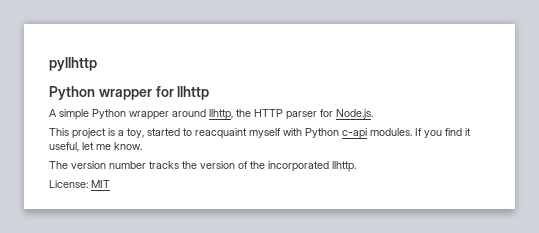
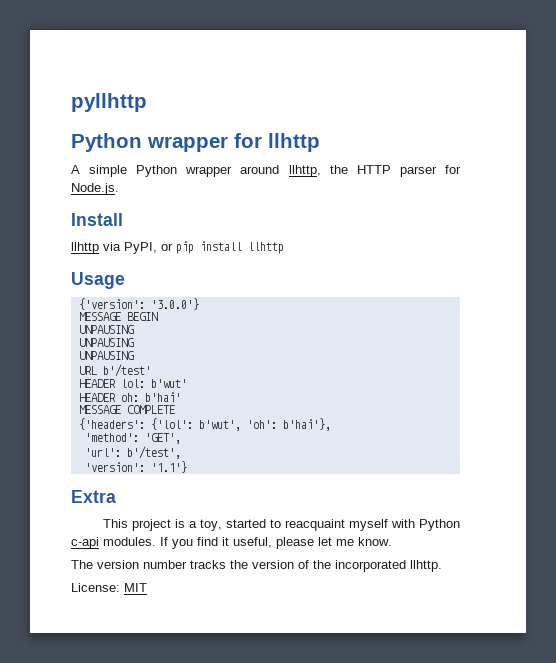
+ Install
+ llhttp via PyPI, or pip install llhttp
+ Usage
+ {'version': '3.0.0'}
+ MESSAGE BEGIN
+ UNPAUSING
+ UNPAUSING
+ UNPAUSING
+ URL b'/test'
+ HEADER lol: b'wut'
+ HEADER oh: b'hai'
+ MESSAGE COMPLETE
+ {'headers': {'lol': b'wut', 'oh': b'hai'},
+ 'method': 'GET',
+ 'url': b'/test',
+ 'version': '1.1'}
+ Extra
- If you find it useful, let me know.
+ If you find it useful, please let me know.

